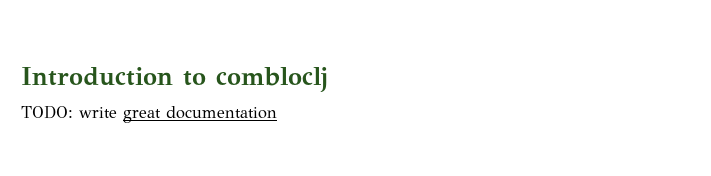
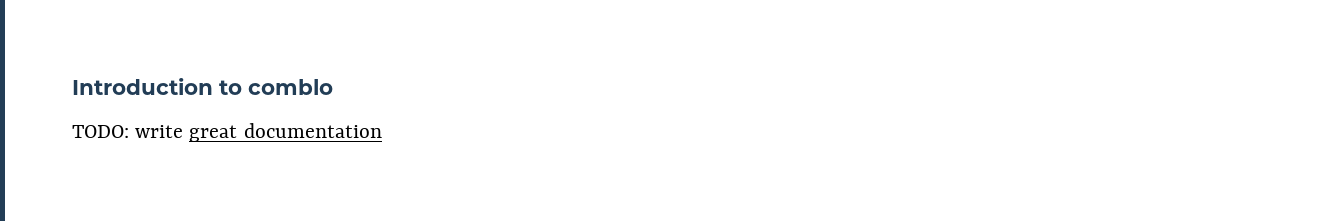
- Introduction to combloclj
+ Introduction to comblo

